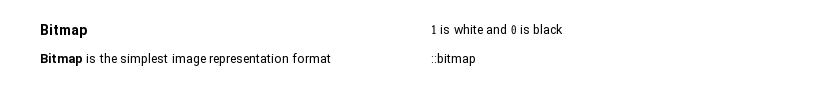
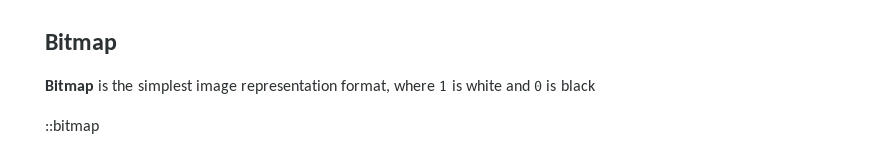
- Bitmap is the simplest image representation format
- 1 is white and 0 is black
+ Bitmap is the simplest image representation format, where 1 is white and 0 is black

